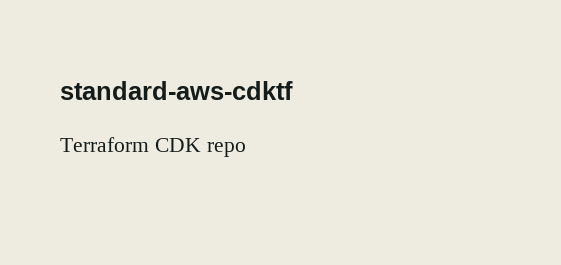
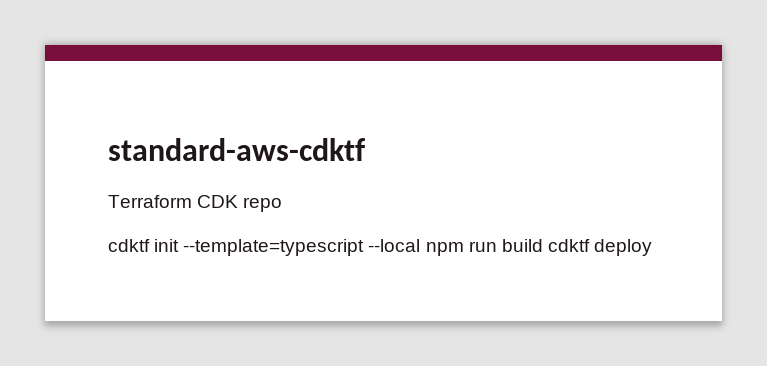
+ cdktf init --template=typescript --local npm run build cdktf deploy

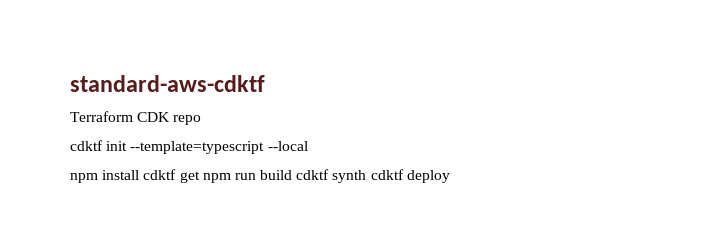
- cdktf init --template=typescript --local npm run build cdktf deploy
+ cdktf init --template=typescript --local
+ npm install cdktf get npm run build cdktf synth cdktf deploy

